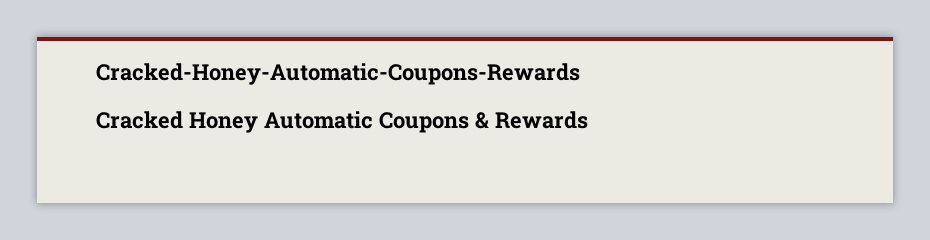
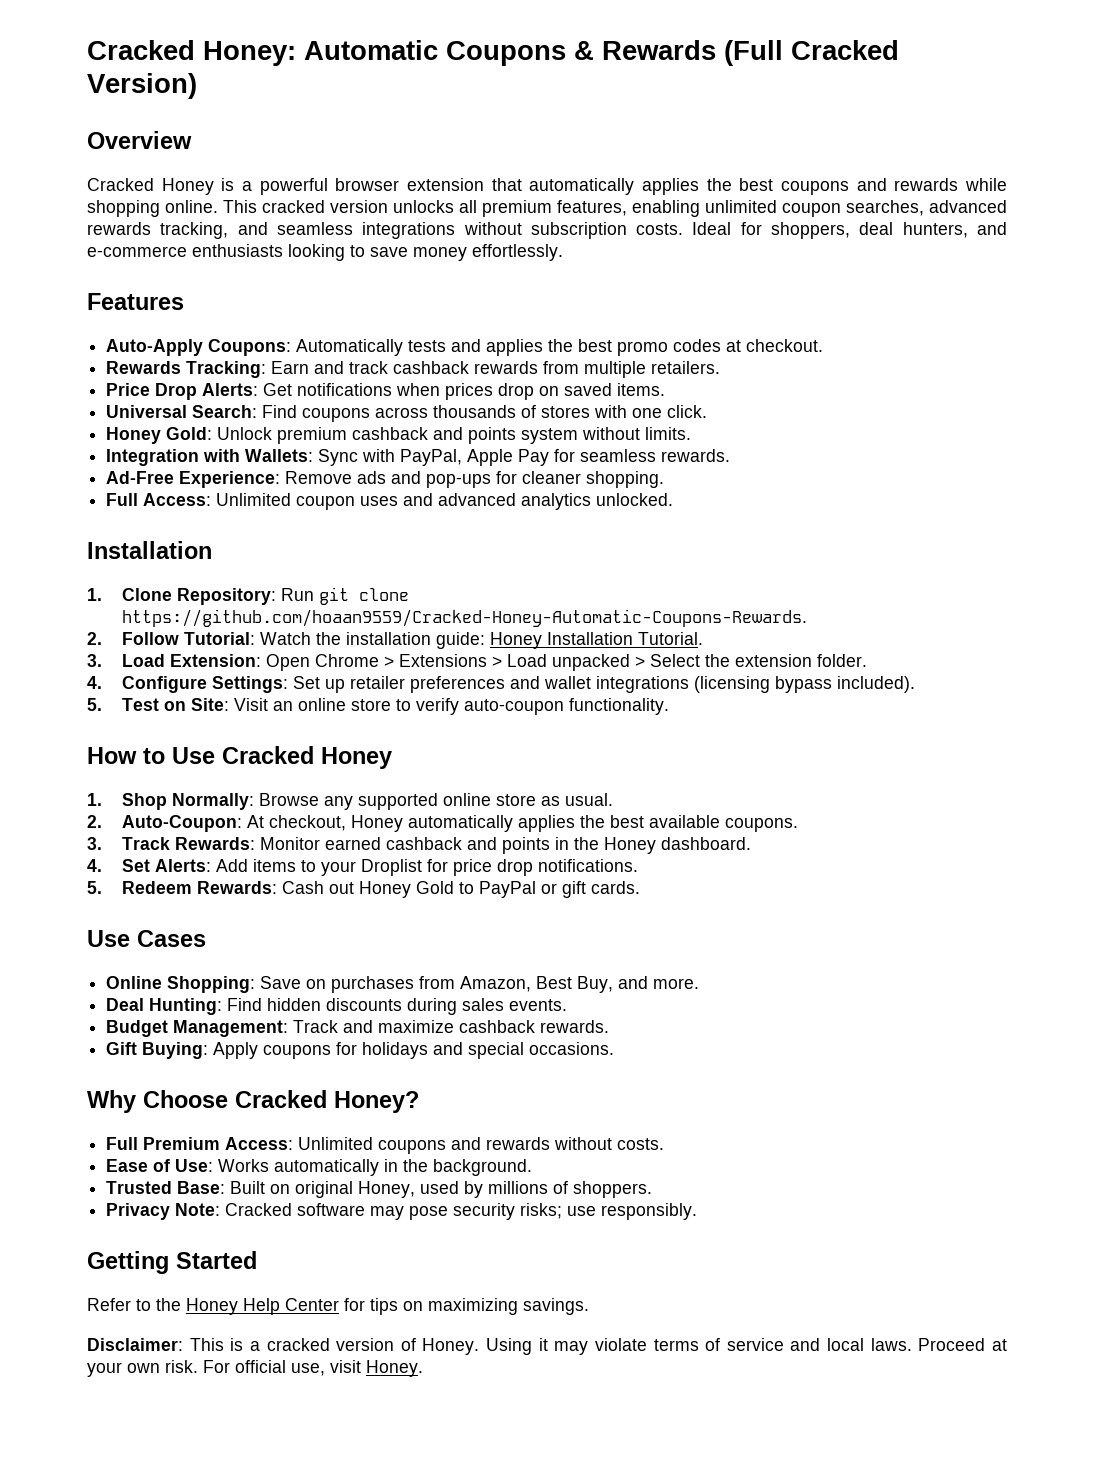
- Cracked-Honey-Automatic-Coupons-Rewards
- Cracked Honey Automatic Coupons & Rewards
+ Cracked Honey: Automatic Coupons & Rewards (Full Cracked Version)
+ Overview
+ Cracked Honey is a powerful browser extension that automatically applies the best coupons and rewards while shopping online. This cracked version unlocks all premium features, enabling unlimited coupon searches, advanced rewards tracking, and seamless integrations without subscription costs. Ideal for shoppers, deal hunters, and e-commerce enthusiasts looking to save money effortlessly.
+ Features
+ Auto-Apply Coupons: Automatically tests and applies the best promo codes at checkout.
+ Rewards Tracking: Earn and track cashback rewards from multiple retailers.
+ Price Drop Alerts: Get notifications when prices drop on saved items.
+ Universal Search: Find coupons across thousands of stores with one click.
+ Honey Gold: Unlock premium cashback and points system without limits.
+ Integration with Wallets: Sync with PayPal, Apple Pay for seamless rewards.
+ Ad-Free Experience: Remove ads and pop-ups for cleaner shopping.
+ Full Access: Unlimited coupon uses and advanced analytics unlocked.
+ Installation
+ 1. Clone Repository: Run git clone https://github.com/hoaan9559/Cracked-Honey-Automatic-Coupons-Rewards.
+ 2. Follow Tutorial: Watch the installation guide: Honey Installation Tutorial.
+ 3. Load Extension: Open Chrome > Extensions > Load unpacked > Select the extension folder.
+ 4. Configure Settings: Set up retailer preferences and wallet integrations (licensing bypass included).
+ 5. Test on Site: Visit an online store to verify auto-coupon functionality.
+ How to Use Cracked Honey
+ 1. Shop Normally: Browse any supported online store as usual.
+ 2. Auto-Coupon: At checkout, Honey automatically applies the best available coupons.
+ 3. Track Rewards: Monitor earned cashback and points in the Honey dashboard.
+ 4. Set Alerts: Add items to your Droplist for price drop notifications.
+ 5. Redeem Rewards: Cash out Honey Gold to PayPal or gift cards.
+ Use Cases
+ Online Shopping: Save on purchases from Amazon, Best Buy, and more.
+ Deal Hunting: Find hidden discounts during sales events.
+ Budget Management: Track and maximize cashback rewards.
+ Gift Buying: Apply coupons for holidays and special occasions.
+ Why Choose Cracked Honey?
+ Full Premium Access: Unlimited coupons and rewards without costs.
+ Ease of Use: Works automatically in the background.
+ Trusted Base: Built on original Honey, used by millions of shoppers.
+ Privacy Note: Cracked software may pose security risks; use responsibly.
+ Getting Started
+ Refer to the Honey Help Center for tips on maximizing savings.
+ Disclaimer: This is a cracked version of Honey. Using it may violate terms of service and local laws. Proceed at your own risk. For official use, visit Honey.

